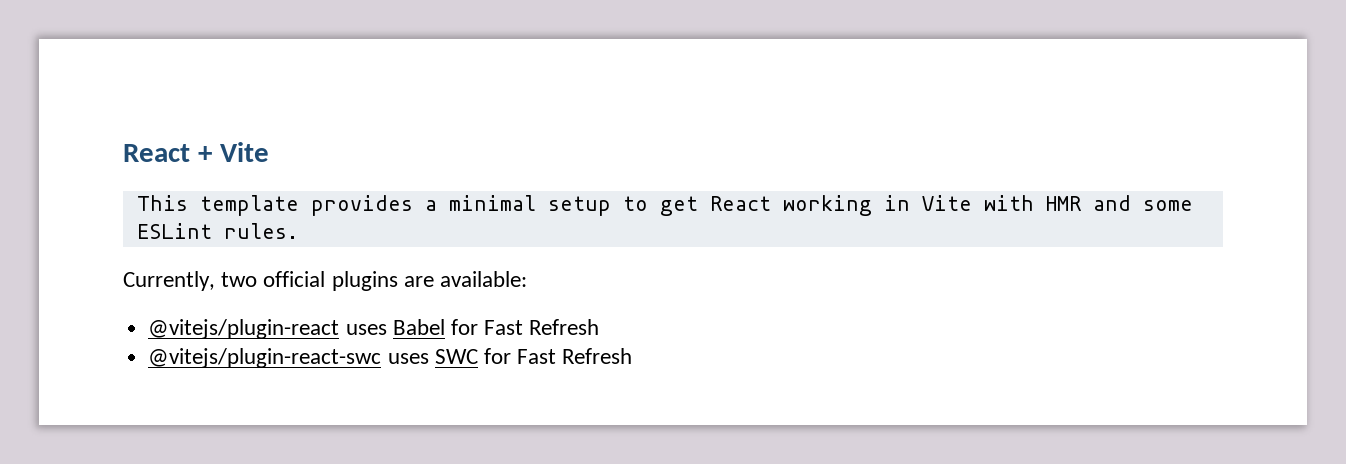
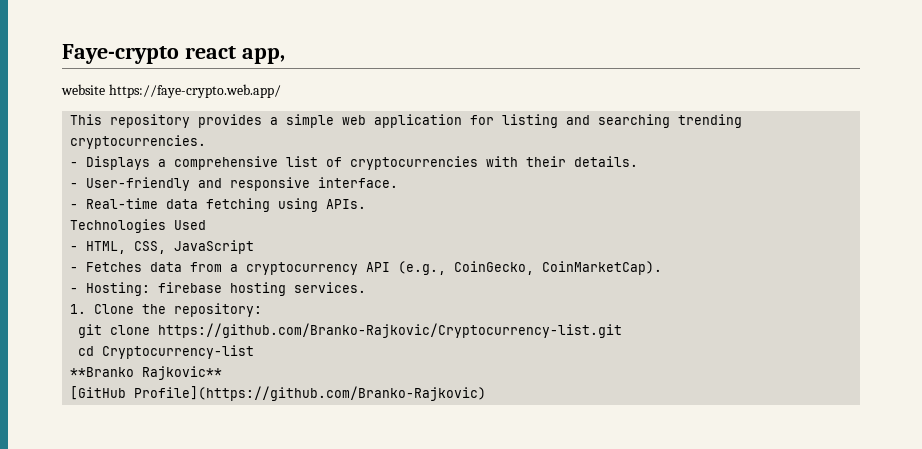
- React + Vite
+ Faye-crypto react app,
+ website https://faye-crypto.web.app/
- This template provides a minimal setup to get React working in Vite with HMR and some ESLint rules.
- Currently, two official plugins are available:
- @vitejs/plugin-react uses Babel for Fast Refresh
- @vitejs/plugin-react-swc uses SWC for Fast Refresh
+ This repository provides a simple web application for listing and searching trending cryptocurrencies.
+ - Displays a comprehensive list of cryptocurrencies with their details.
+ - User-friendly and responsive interface.
+ - Real-time data fetching using APIs.
+ Technologies Used
+ - HTML, CSS, JavaScript
+ - Fetches data from a cryptocurrency API (e.g., CoinGecko, CoinMarketCap).
+ - Hosting: firebase hosting services.
+ 1. Clone the repository:
+ git clone https://github.com/Branko-Rajkovic/Cryptocurrency-list.git
+ cd Cryptocurrency-list
+ **Branko Rajkovic**
+ [GitHub Profile](https://github.com/Branko-Rajkovic)

